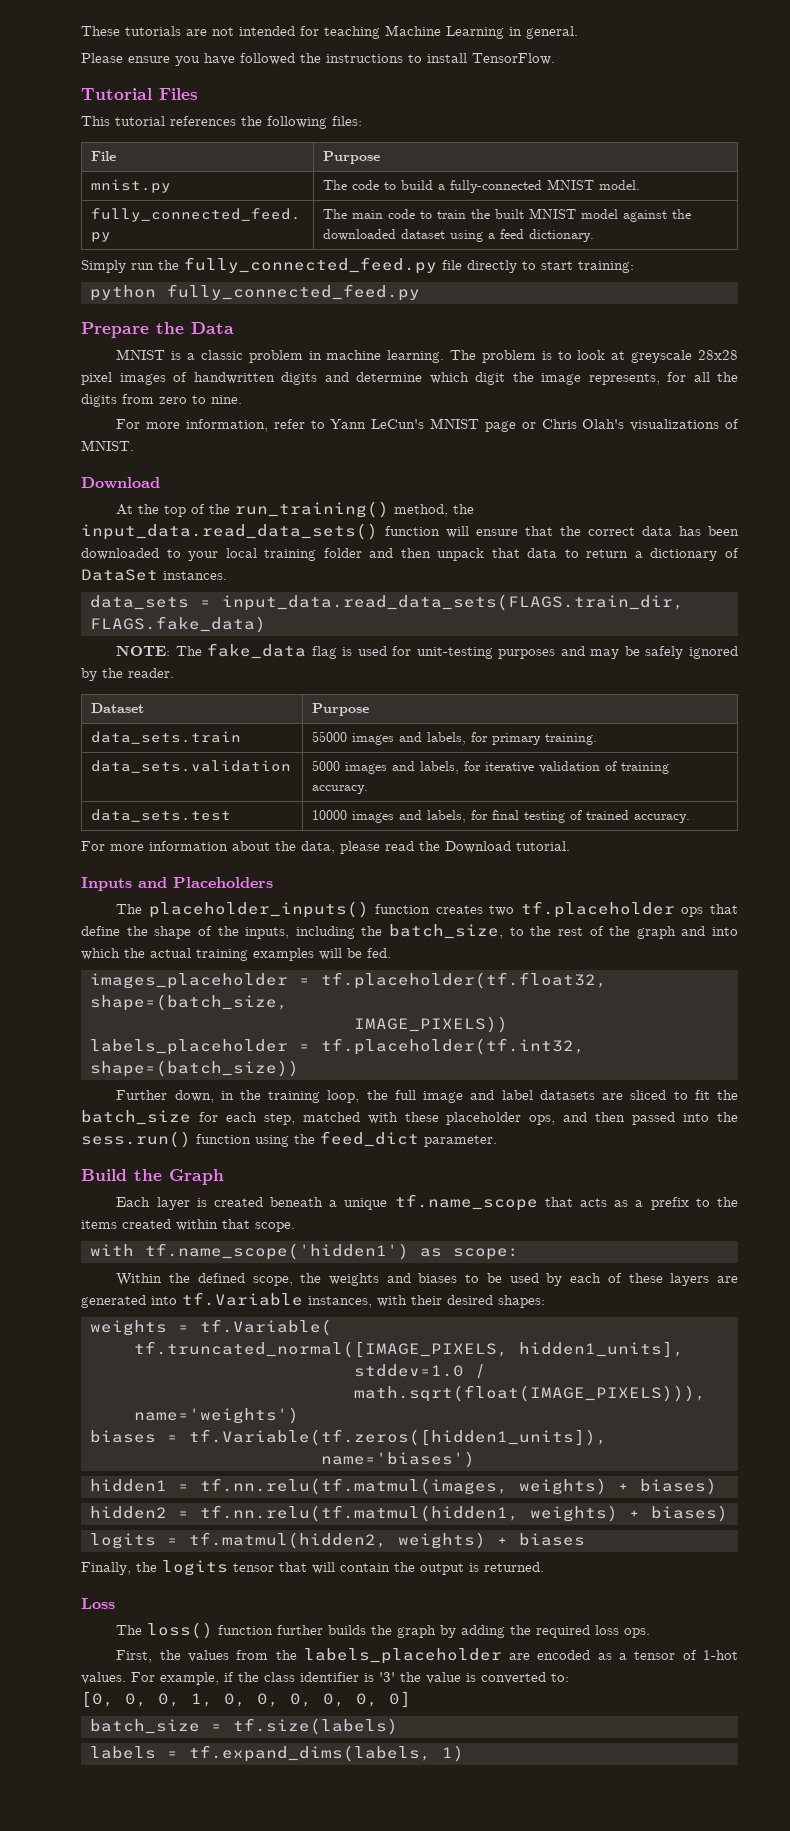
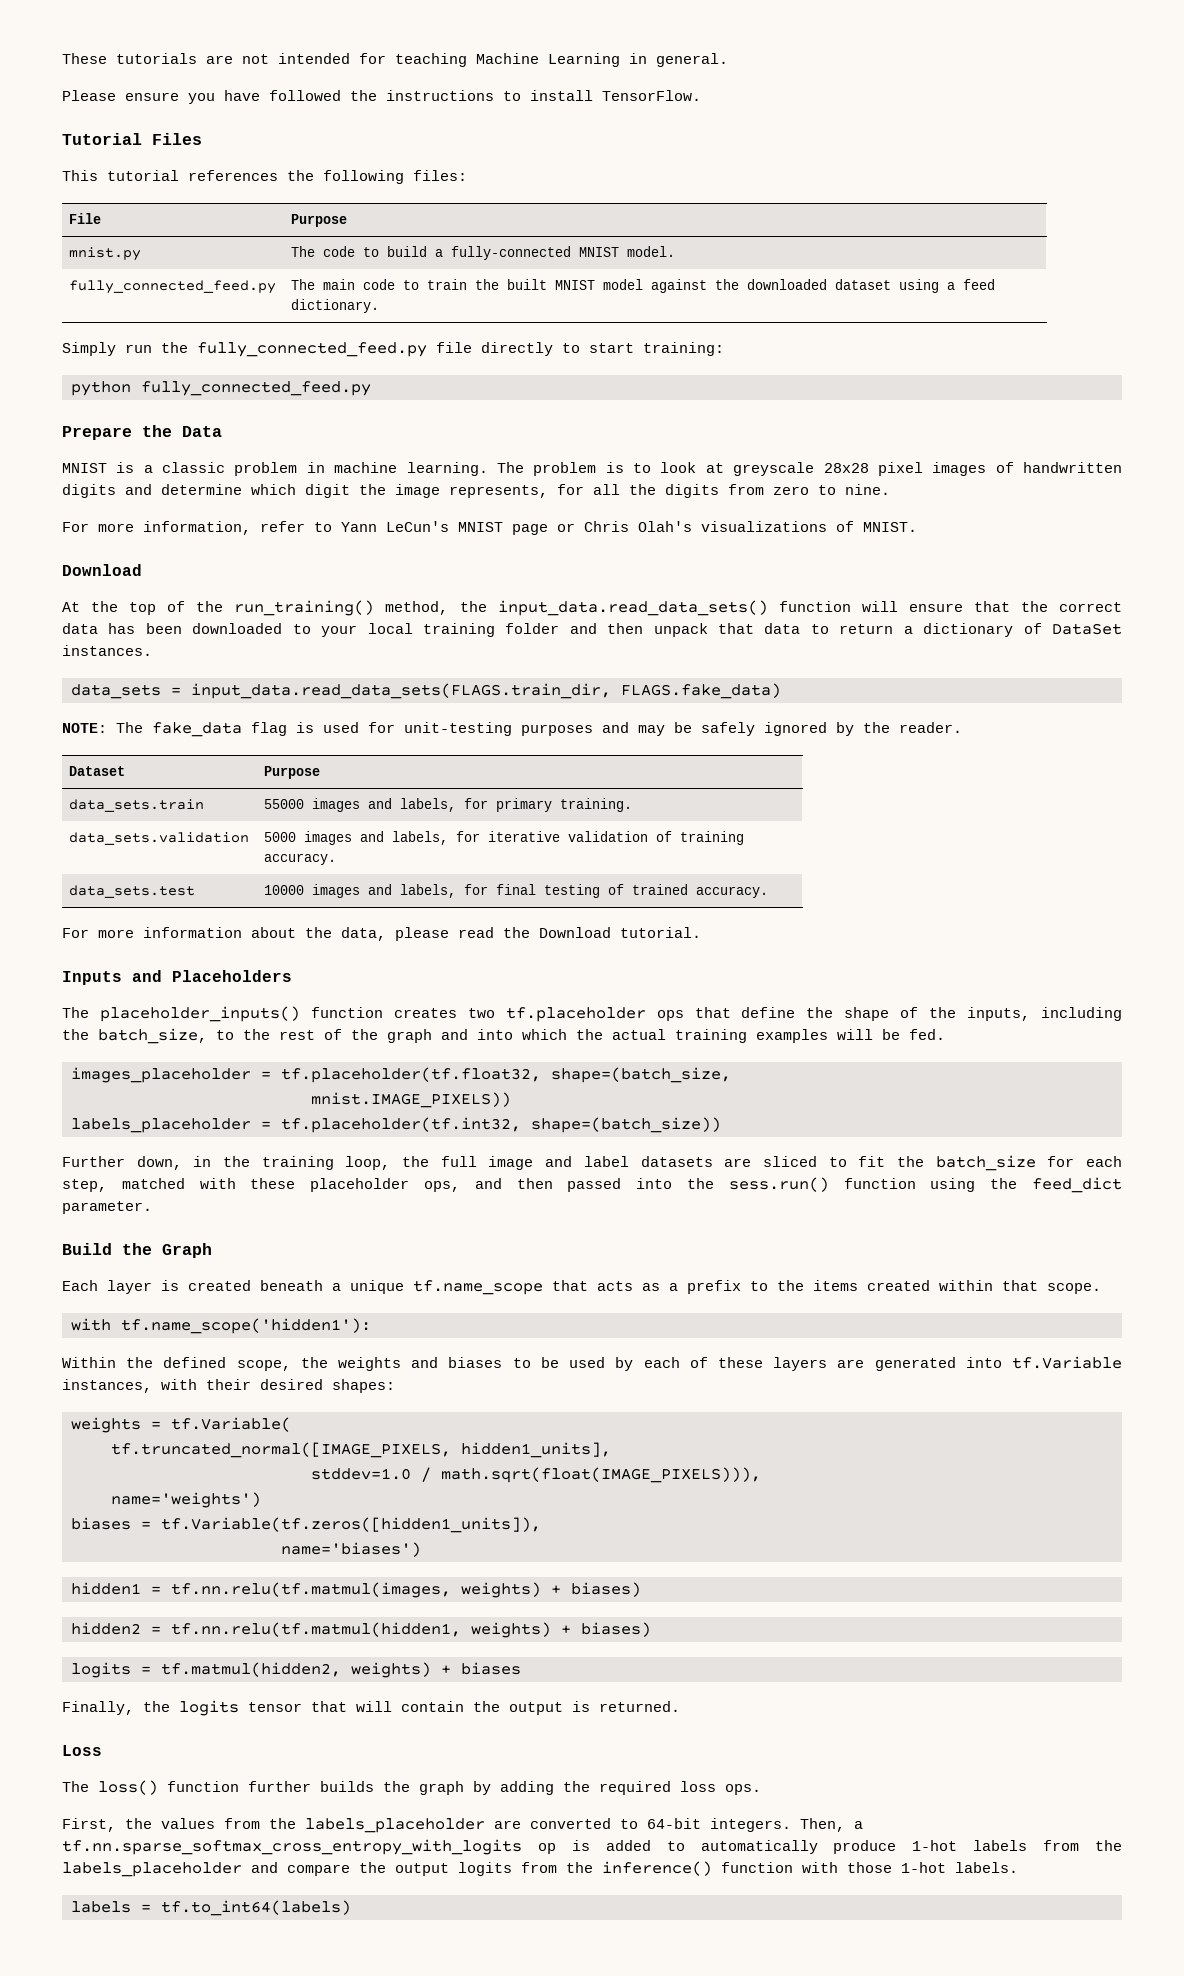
- IMAGE_PIXELS))
+ mnist.IMAGE_PIXELS))
- with tf.name_scope('hidden1') as scope:
+ with tf.name_scope('hidden1'):
- First, the values from the labels_placeholder are encoded as a tensor of 1-hot values. For example, if the class identifier is '3' the value is converted to:
- [0, 0, 0, 1, 0, 0, 0, 0, 0, 0]
- batch_size = tf.size(labels)
+ First, the values from the labels_placeholder are converted to 64-bit integers. Then, a tf.nn.sparse_softmax_cross_entropy_with_logits op is added to automatically produce 1-hot labels from the labels_placeholder and compare the output logits from the inference() function with those 1-hot labels.
- labels = tf.expand_dims(labels, 1)
+ labels = tf.to_int64(labels)

